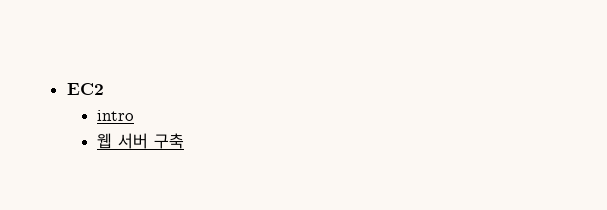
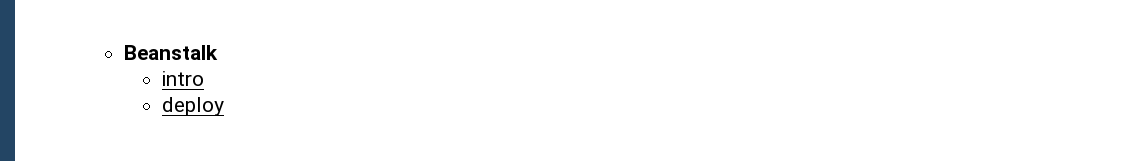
- EC2
+ Beanstalk
- 웹 서버 구축
+ deploy

